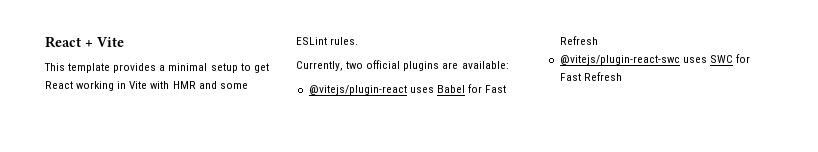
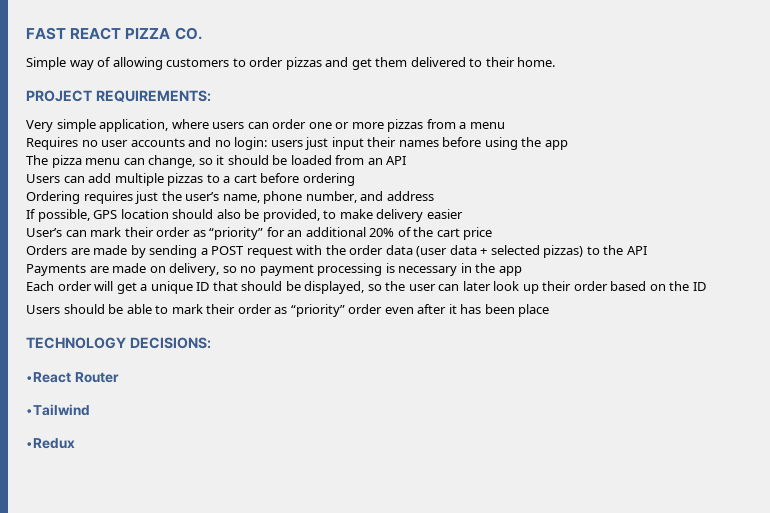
- React + Vite
- This template provides a minimal setup to get React working in Vite with HMR and some ESLint rules.
- Currently, two official plugins are available:
- @vitejs/plugin-react uses Babel for Fast Refresh
- @vitejs/plugin-react-swc uses SWC for Fast Refresh
+ FAST REACT PIZZA CO.
+ Simple way of allowing customers to order pizzas and get them delivered to their home.
+ PROJECT REQUIREMENTS:
+ Very simple application, where users can order one or more pizzas from a menu
+ Requires no user accounts and no login: users just input their names before using the app
+ The pizza menu can change, so it should be loaded from an API
+ Users can add multiple pizzas to a cart before ordering
+ Ordering requires just the user’s name, phone number, and address
+ If possible, GPS location should also be provided, to make delivery easier
+ User’s can mark their order as “priority” for an additional 20% of the cart price
+ Orders are made by sending a POST request with the order data (user data + selected pizzas) to the API
+ Payments are made on delivery, so no payment processing is necessary in the app
+ Each order will get a unique ID that should be displayed, so the user can later look up their order based on the ID
+ Users should be able to mark their order as “priority” order even after it has been place
+ TECHNOLOGY DECISIONS:
+ •React Router
+ •Tailwind
+ •Redux

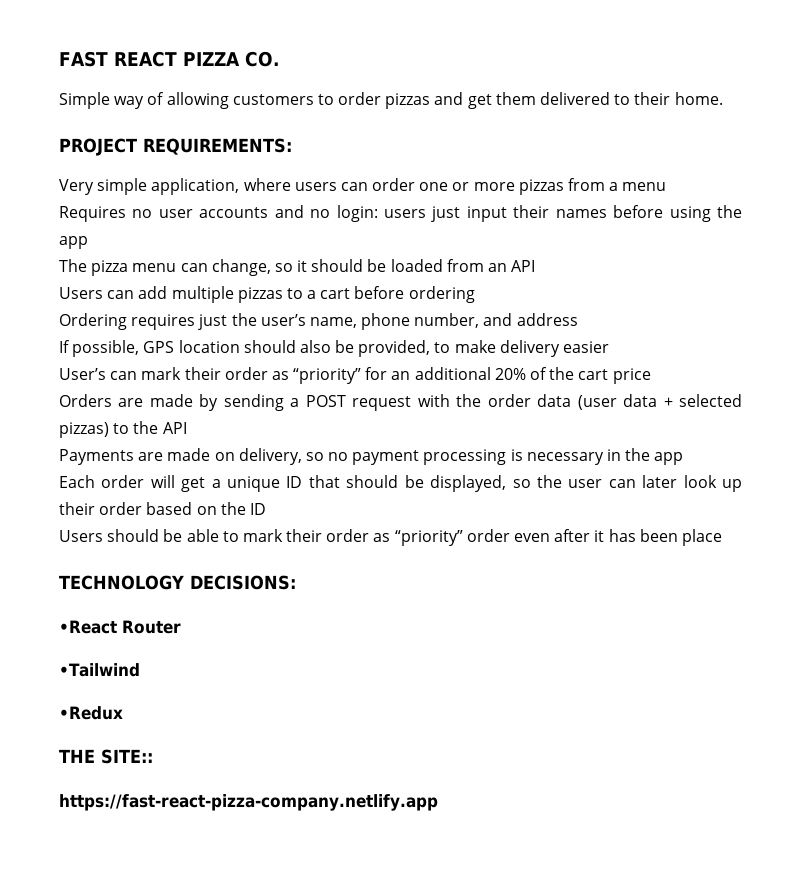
+ THE SITE::
+ https://fast-react-pizza-company.netlify.app

